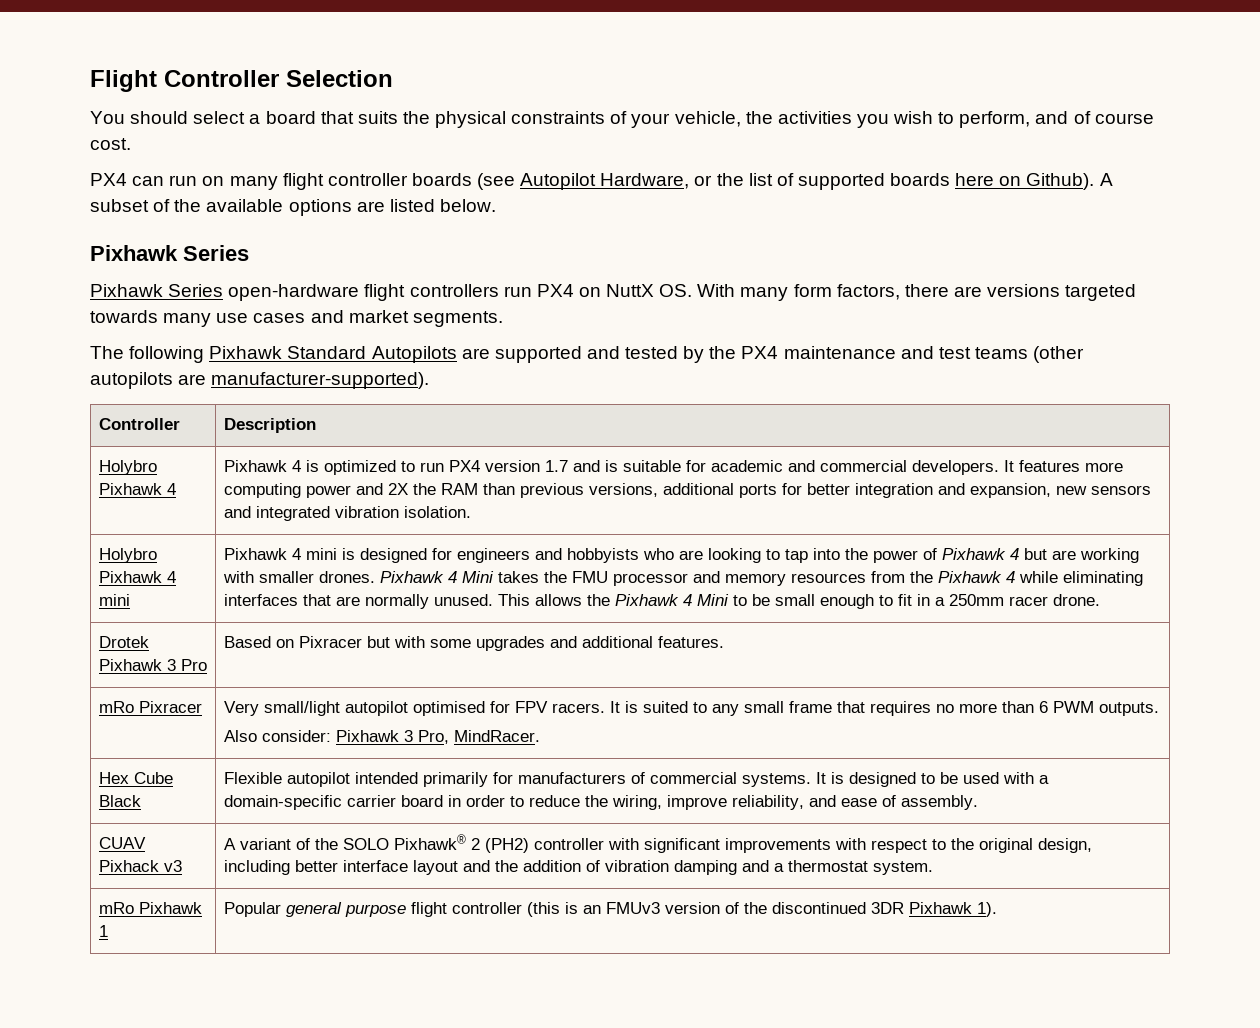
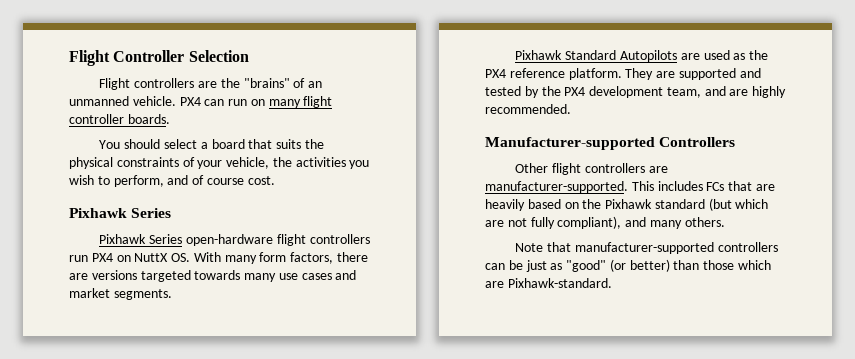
+ Flight controllers are the "brains" of an unmanned vehicle. PX4 can run on many flight controller boards.
- PX4 can run on many flight controller boards (see Autopilot Hardware, or the list of supported boards here on Github). A subset of the available options are listed below.
- The following Pixhawk Standard Autopilots are supported and tested by the PX4 maintenance and test teams (other autopilots are manufacturer-supported).
- Controller | Description
- Holybro Pixhawk 4 | Pixhawk 4 is optimized to run PX4 version 1.7 and is suitable for academic and commercial developers. It features more computing power and 2X the RAM than previous versions, additional ports for better integration and expansion, new sensors and integrated vibration isolation.
- Holybro Pixhawk 4 mini | Pixhawk 4 mini is designed for engineers and hobbyists who are looking to tap into the power of Pixhawk 4 but are working with smaller drones. Pixhawk 4 Mini takes the FMU processor and memory resources from the Pixhawk 4 while eliminating interfaces that are normally unused. This allows the Pixhawk 4 Mini to be small enough to fit in a 250mm racer drone.
- Drotek Pixhawk 3 Pro | Based on Pixracer but with some upgrades and additional features.
- mRo Pixracer | Very small/light autopilot optimised for FPV racers. It is suited to any small frame that requires no more than 6 PWM outputs.
- Also consider: Pixhawk 3 Pro, MindRacer.
- Hex Cube Black | Flexible autopilot intended primarily for manufacturers of commercial systems. It is designed to be used with a domain-specific carrier board in order to reduce the wiring, improve reliability, and ease of assembly.
- CUAV Pixhack v3 | A variant of the SOLO Pixhawk® 2 (PH2) controller with significant improvements with respect to the original design, including better interface layout and the addition of vibration damping and a thermostat system.
- mRo Pixhawk 1 | Popular general purpose flight controller (this is an FMUv3 version of the discontinued 3DR Pixhawk 1).
+ Pixhawk Standard Autopilots are used as the PX4 reference platform. They are supported and tested by the PX4 development team, and are highly recommended.
+ Manufacturer-supported Controllers
+ Other flight controllers are manufacturer-supported. This includes FCs that are heavily based on the Pixhawk standard (but which are not fully compliant), and many others.
+ Note that manufacturer-supported controllers can be just as "good" (or better) than those which are Pixhawk-standard.

